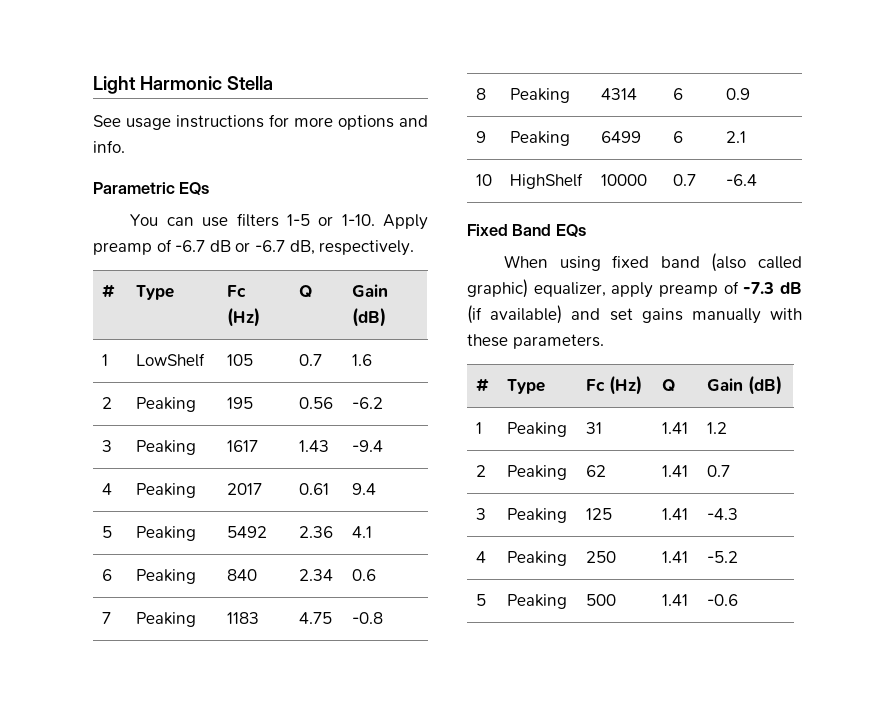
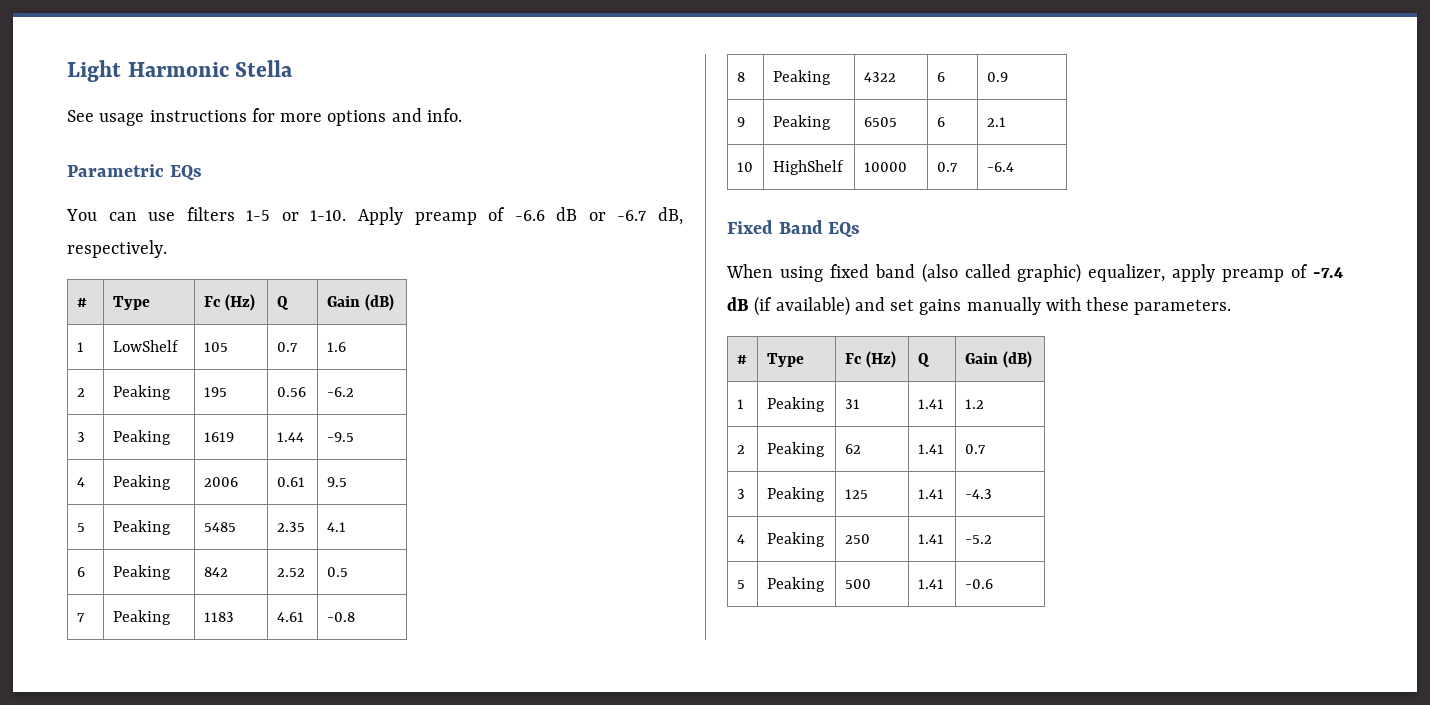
- Apply preamp of -6.7 dB or -6.7 dB, respectively.
+ Apply preamp of -6.6 dB or -6.7 dB, respectively.
- 3 | Peaking | 1617 | 1.43 | -9.4
- 4 | Peaking | 2017 | 0.61 | 9.4
- 5 | Peaking | 5492 | 2.36 | 4.1
+ 3 | Peaking | 1619 | 1.44 | -9.5
+ 4 | Peaking | 2006 | 0.61 | 9.5
+ 5 | Peaking | 5485 | 2.35 | 4.1
- 6 | Peaking | 840 | 2.34 | 0.6
+ 6 | Peaking | 842 | 2.52 | 0.5
- 7 | Peaking | 1183 | 4.75 | -0.8
+ 7 | Peaking | 1183 | 4.61 | -0.8
- 8 | Peaking | 4314 | 6 | 0.9
+ 8 | Peaking | 4322 | 6 | 0.9
- 9 | Peaking | 6499 | 6 | 2.1
+ 9 | Peaking | 6505 | 6 | 2.1
- When using fixed band (also called graphic) equalizer, apply preamp of -7.3 dB (if available) and set gains manually with these parameters.
+ When using fixed band (also called graphic) equalizer, apply preamp of -7.4 dB (if available) and set gains manually with these parameters.

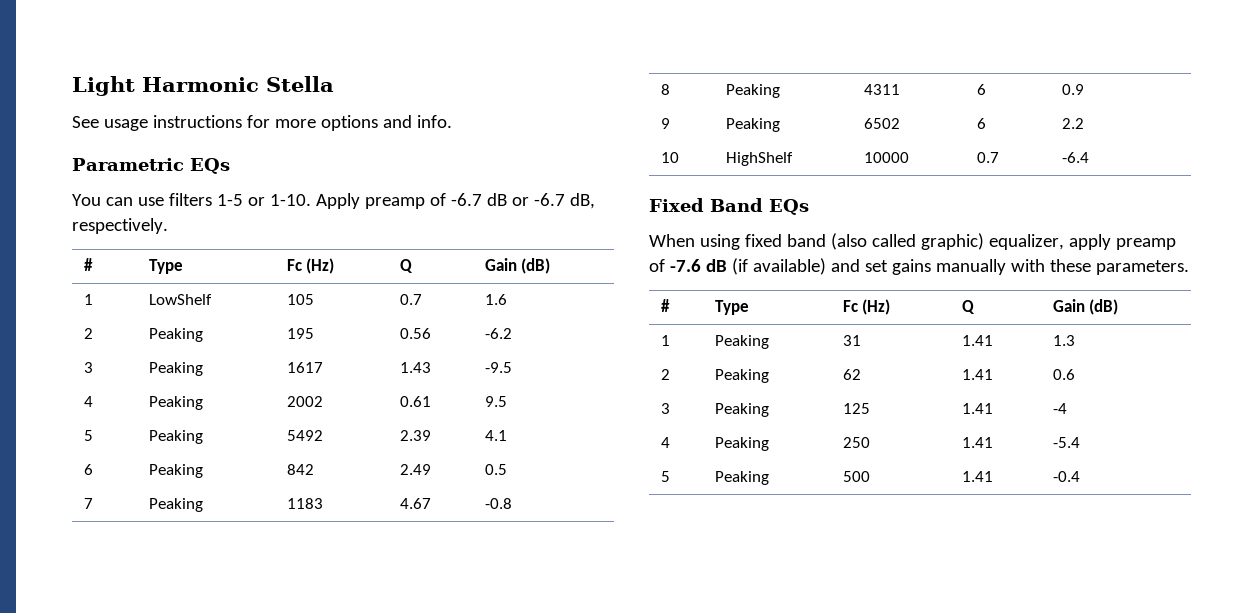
- Apply preamp of -6.6 dB or -6.7 dB, respectively.
+ Apply preamp of -6.7 dB or -6.7 dB, respectively.
- 3 | Peaking | 1619 | 1.44 | -9.5
+ 3 | Peaking | 1617 | 1.43 | -9.5
- 4 | Peaking | 2006 | 0.61 | 9.5
+ 4 | Peaking | 2002 | 0.61 | 9.5
- 5 | Peaking | 5485 | 2.35 | 4.1
+ 5 | Peaking | 5492 | 2.39 | 4.1
- 6 | Peaking | 842 | 2.52 | 0.5
+ 6 | Peaking | 842 | 2.49 | 0.5
- 7 | Peaking | 1183 | 4.61 | -0.8
+ 7 | Peaking | 1183 | 4.67 | -0.8
- 8 | Peaking | 4322 | 6 | 0.9
+ 8 | Peaking | 4311 | 6 | 0.9
- 9 | Peaking | 6505 | 6 | 2.1
+ 9 | Peaking | 6502 | 6 | 2.2
- When using fixed band (also called graphic) equalizer, apply preamp of -7.4 dB (if available) and set gains manually with these parameters.
+ When using fixed band (also called graphic) equalizer, apply preamp of -7.6 dB (if available) and set gains manually with these parameters.
- 1 | Peaking | 31 | 1.41 | 1.2
+ 1 | Peaking | 31 | 1.41 | 1.3
- 2 | Peaking | 62 | 1.41 | 0.7
+ 2 | Peaking | 62 | 1.41 | 0.6
- 3 | Peaking | 125 | 1.41 | -4.3
+ 3 | Peaking | 125 | 1.41 | -4
- 4 | Peaking | 250 | 1.41 | -5.2
+ 4 | Peaking | 250 | 1.41 | -5.4
- 5 | Peaking | 500 | 1.41 | -0.6
+ 5 | Peaking | 500 | 1.41 | -0.4

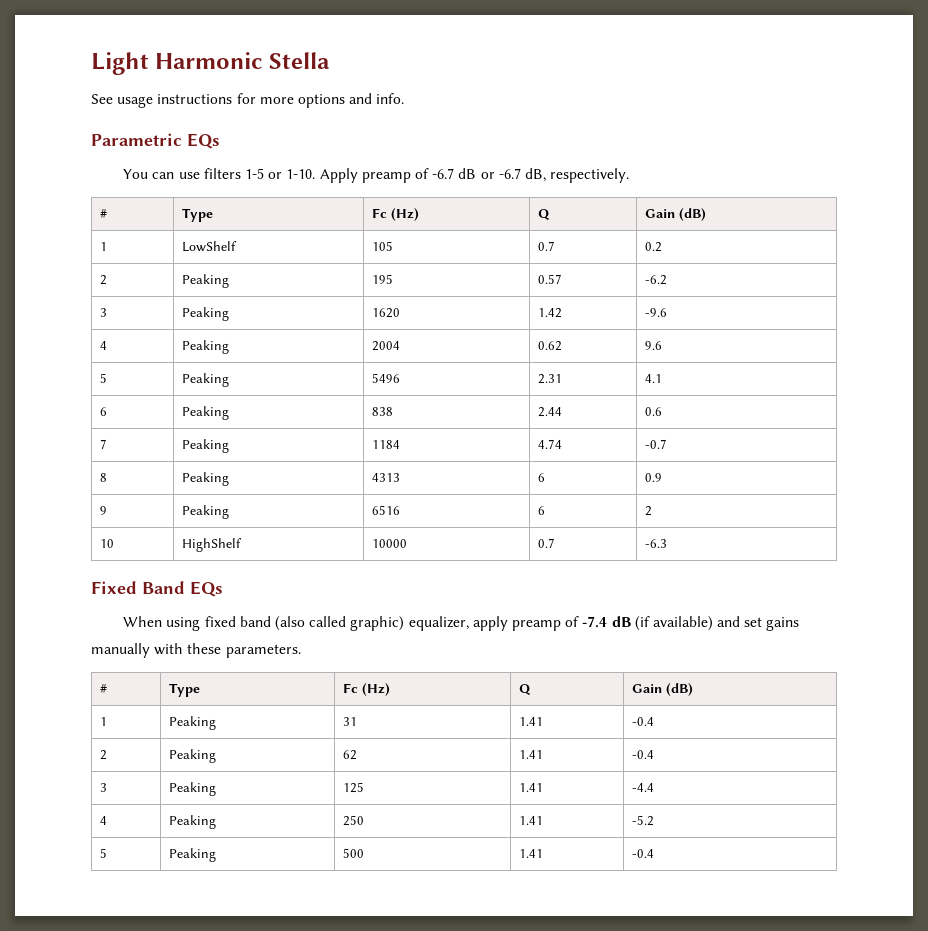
- 1 | LowShelf | 105 | 0.7 | 1.6
+ 1 | LowShelf | 105 | 0.7 | 0.2
- 2 | Peaking | 195 | 0.56 | -6.2
+ 2 | Peaking | 195 | 0.57 | -6.2
- 3 | Peaking | 1617 | 1.43 | -9.5
- 4 | Peaking | 2002 | 0.61 | 9.5
- 5 | Peaking | 5492 | 2.39 | 4.1
+ 3 | Peaking | 1620 | 1.42 | -9.6
+ 4 | Peaking | 2004 | 0.62 | 9.6
+ 5 | Peaking | 5496 | 2.31 | 4.1
- 6 | Peaking | 842 | 2.49 | 0.5
+ 6 | Peaking | 838 | 2.44 | 0.6
- 7 | Peaking | 1183 | 4.67 | -0.8
+ 7 | Peaking | 1184 | 4.74 | -0.7
- 8 | Peaking | 4311 | 6 | 0.9
+ 8 | Peaking | 4313 | 6 | 0.9
- 9 | Peaking | 6502 | 6 | 2.2
+ 9 | Peaking | 6516 | 6 | 2
- 10 | HighShelf | 10000 | 0.7 | -6.4
+ 10 | HighShelf | 10000 | 0.7 | -6.3
- When using fixed band (also called graphic) equalizer, apply preamp of -7.6 dB (if available) and set gains manually with these parameters.
+ When using fixed band (also called graphic) equalizer, apply preamp of -7.4 dB (if available) and set gains manually with these parameters.
- 1 | Peaking | 31 | 1.41 | 1.3
+ 1 | Peaking | 31 | 1.41 | -0.4
- 2 | Peaking | 62 | 1.41 | 0.6
+ 2 | Peaking | 62 | 1.41 | -0.4
- 3 | Peaking | 125 | 1.41 | -4
+ 3 | Peaking | 125 | 1.41 | -4.4
- 4 | Peaking | 250 | 1.41 | -5.4
+ 4 | Peaking | 250 | 1.41 | -5.2

